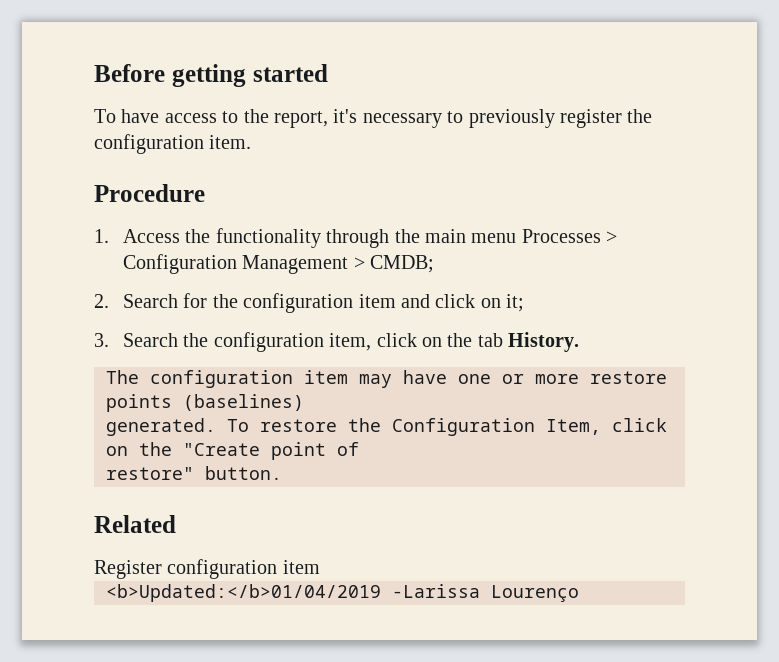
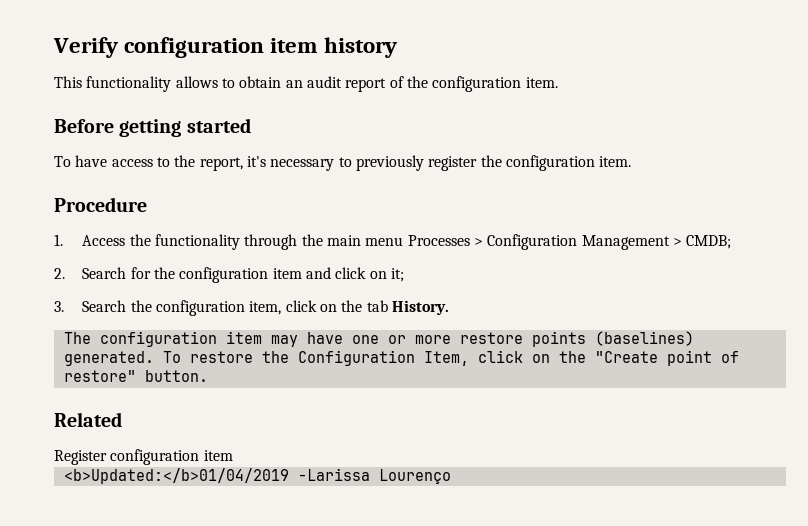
+ Verify configuration item history
+ This functionality allows to obtain an audit report of the configuration item.

